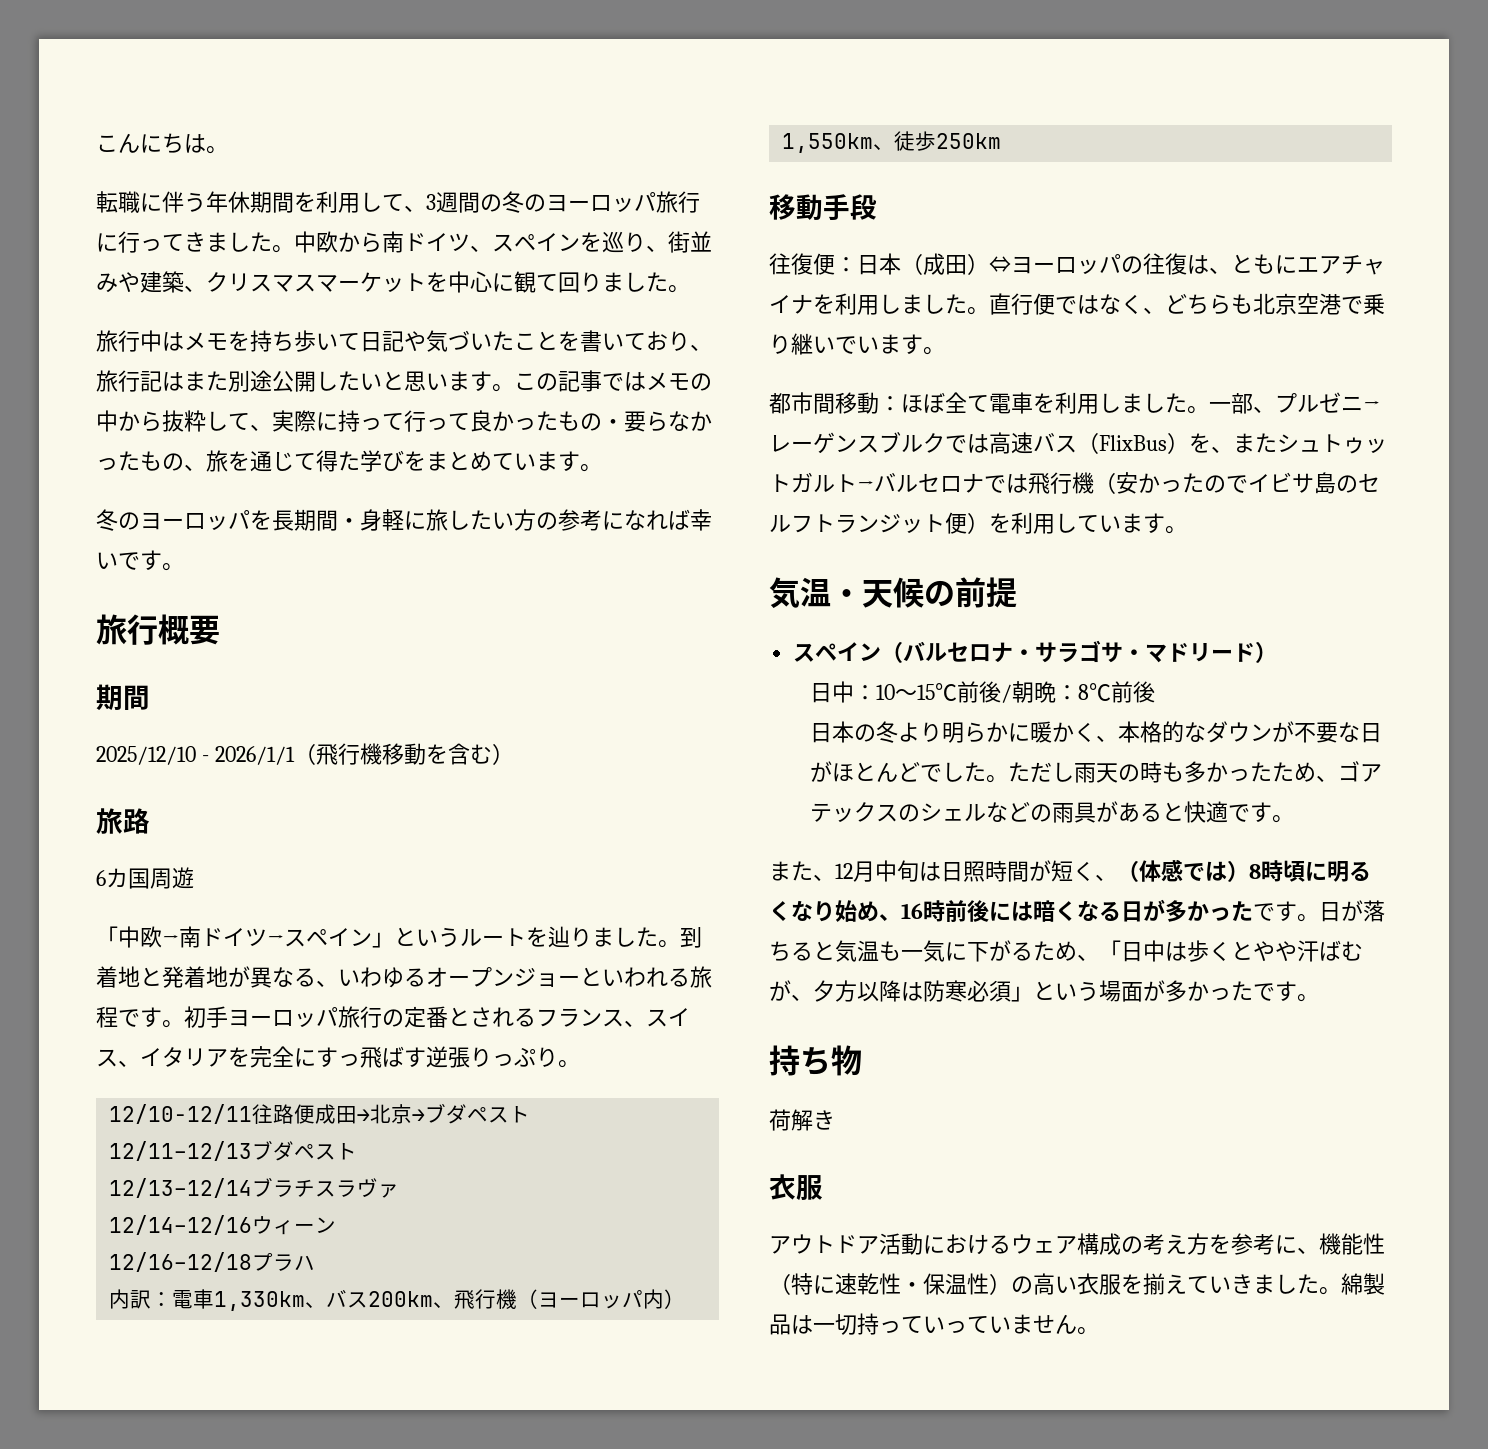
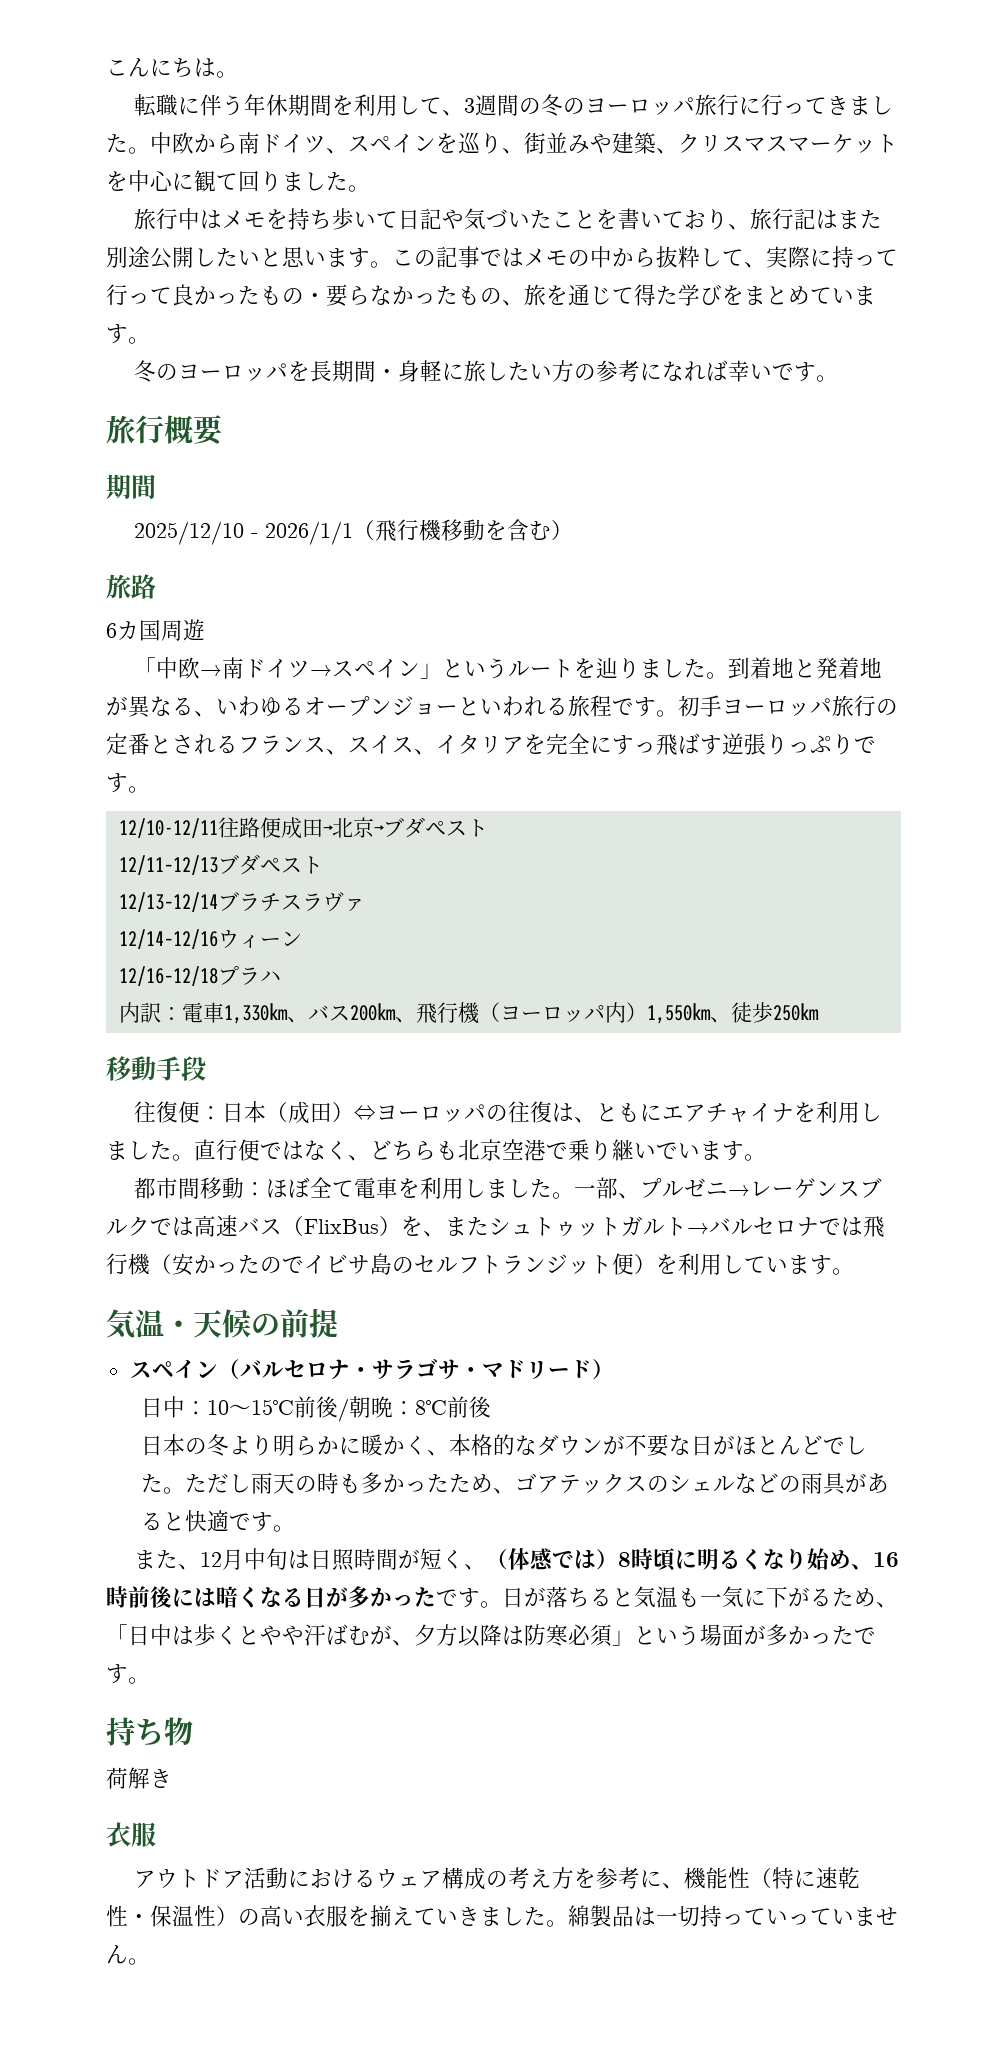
- 初手ヨーロッパ旅行の定番とされるフランス、スイス、イタリアを完全にすっ飛ばす逆張りっぷり。
+ 初手ヨーロッパ旅行の定番とされるフランス、スイス、イタリアを完全にすっ飛ばす逆張りっぷりです。

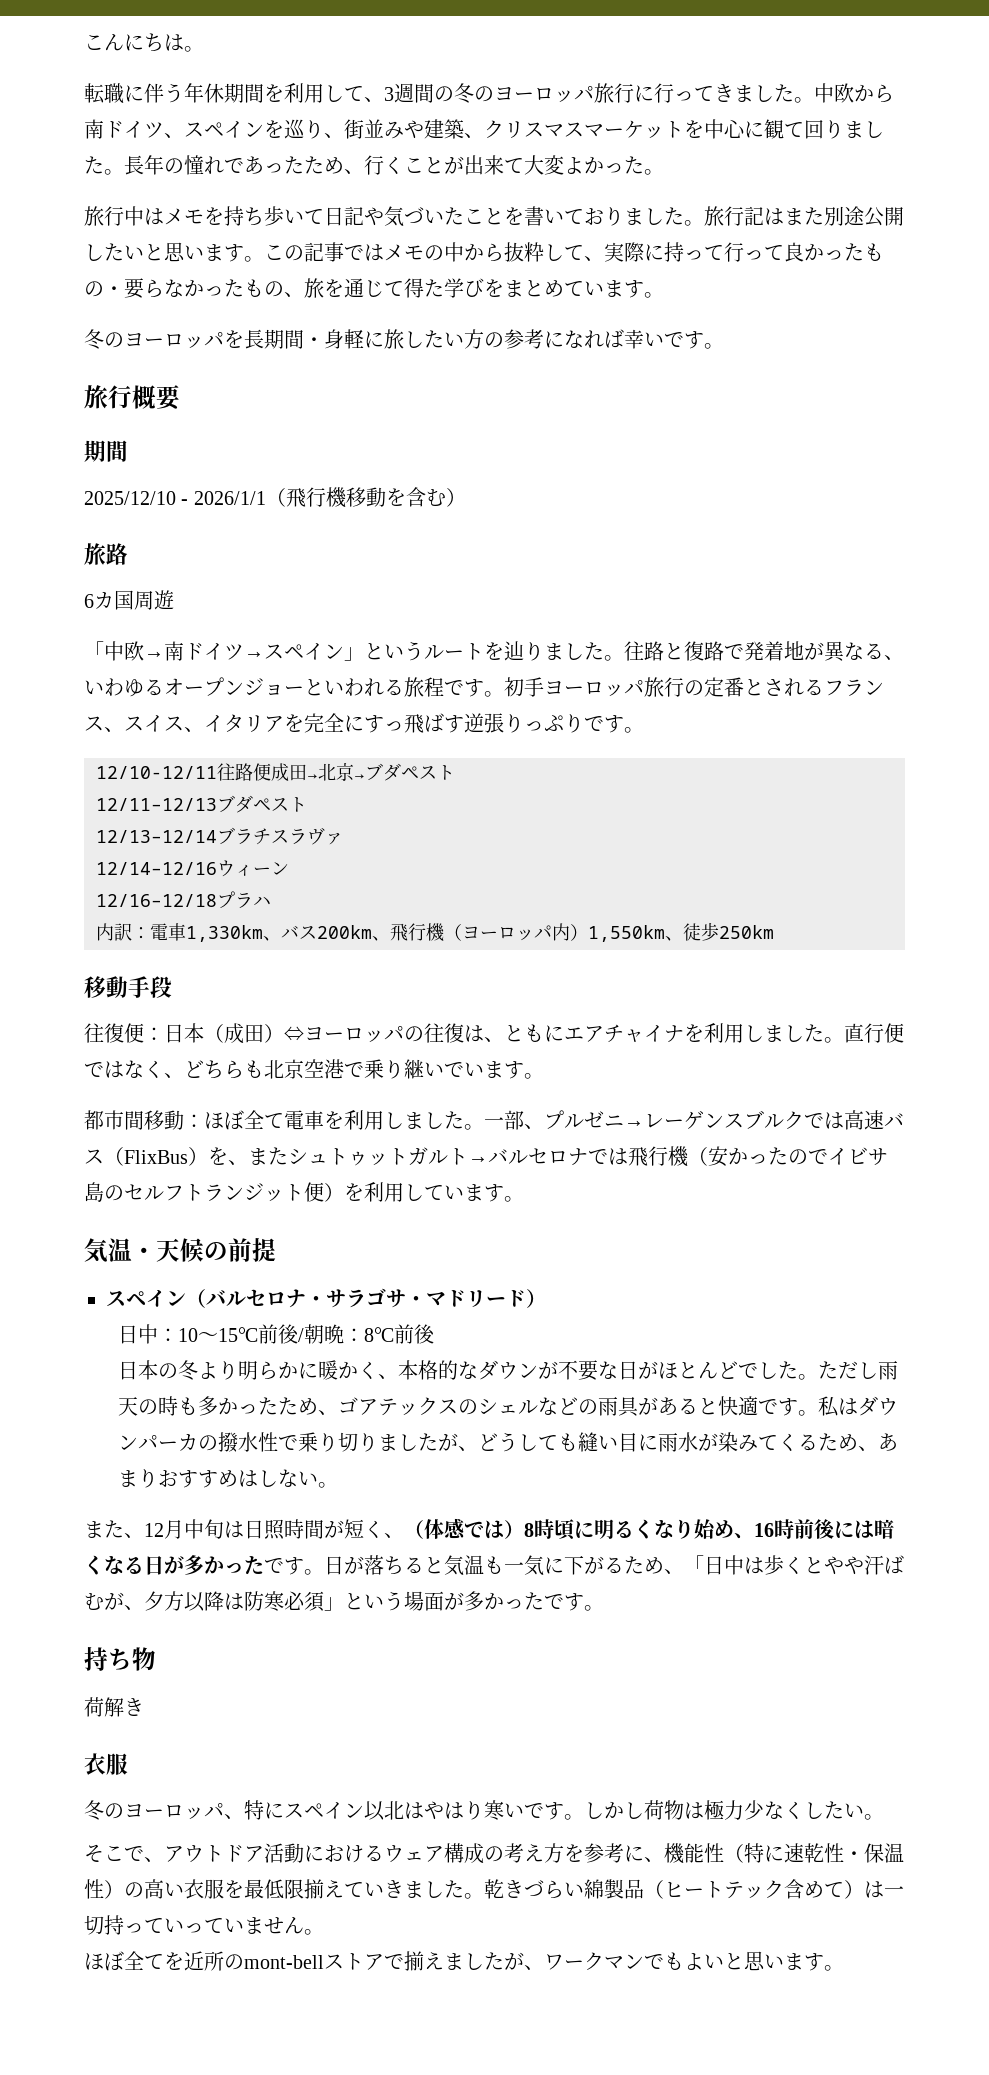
+ 長年の憧れであったため、行くことが出来て大変よかった。
- 旅行中はメモを持ち歩いて日記や気づいたことを書いており、旅行記はまた別途公開したいと思います。
+ 旅行中はメモを持ち歩いて日記や気づいたことを書いておりました。旅行記はまた別途公開したいと思います。
- 到着地と発着地が異なる、いわゆるオープンジョーといわれる旅程です。
+ 往路と復路で発着地が異なる、いわゆるオープンジョーといわれる旅程です。
+ 私はダウンパーカの撥水性で乗り切りましたが、どうしても縫い目に雨水が染みてくるため、あまりおすすめはしない。
- アウトドア活動におけるウェア構成の考え方を参考に、機能性（特に速乾性・保温性）の高い衣服を揃えていきました。
+ 冬のヨーロッパ、特にスペイン以北はやはり寒いです。しかし荷物は極力少なくしたい。
+ そこで、アウトドア活動におけるウェア構成の考え方を参考に、機能性（特に速乾性・保温性）の高い衣服を最低限揃えていきました。
- 綿製品は一切持っていっていません。
+ 乾きづらい綿製品（ヒートテック含めて）は一切持っていっていません。
+ ほぼ全てを近所のmont-bellストアで揃えましたが、ワークマンでもよいと思います。

